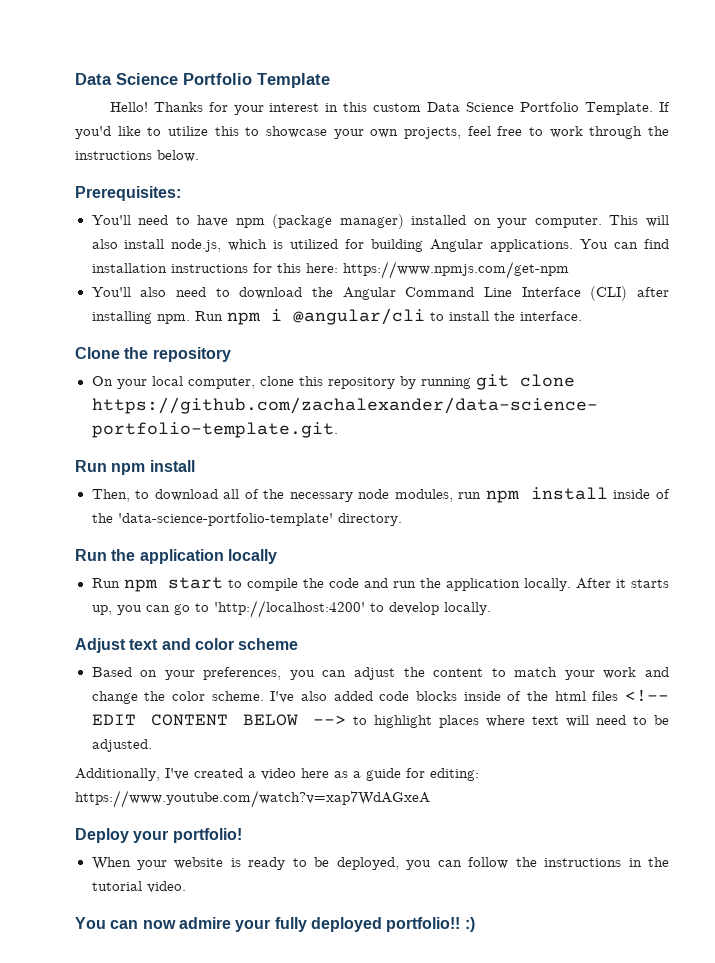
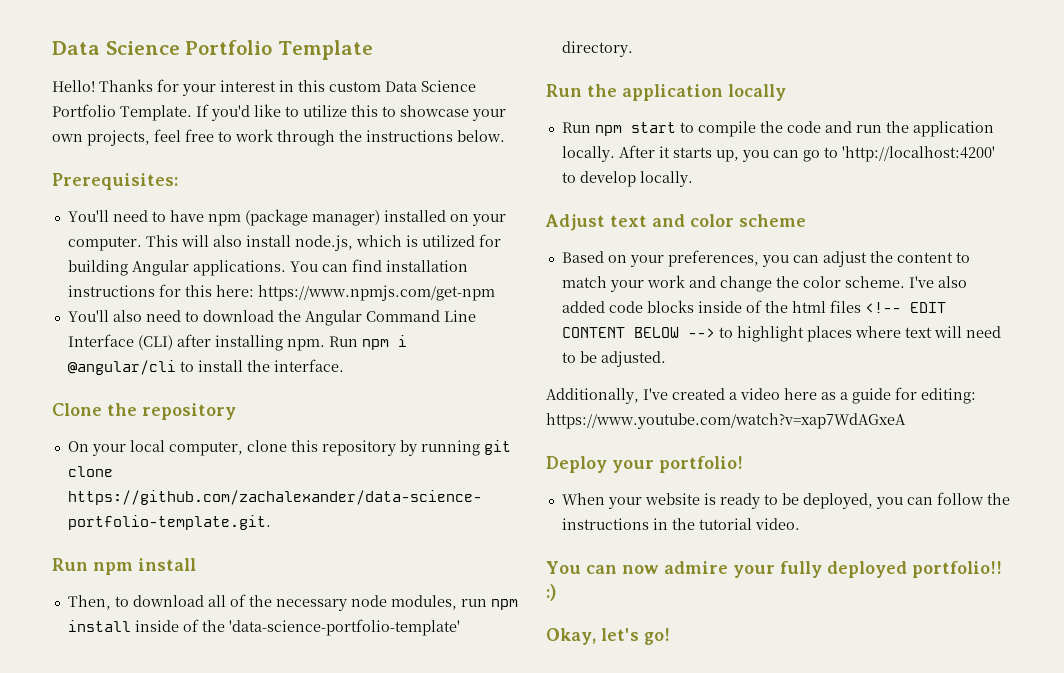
+ Okay, let's go!

